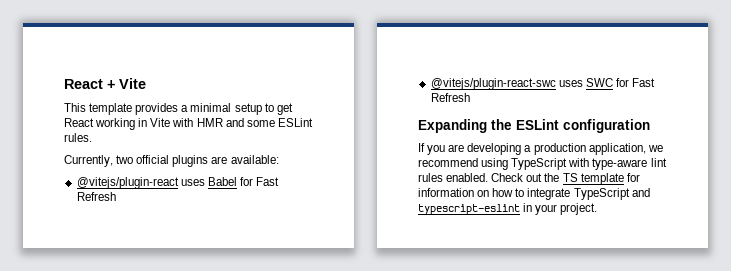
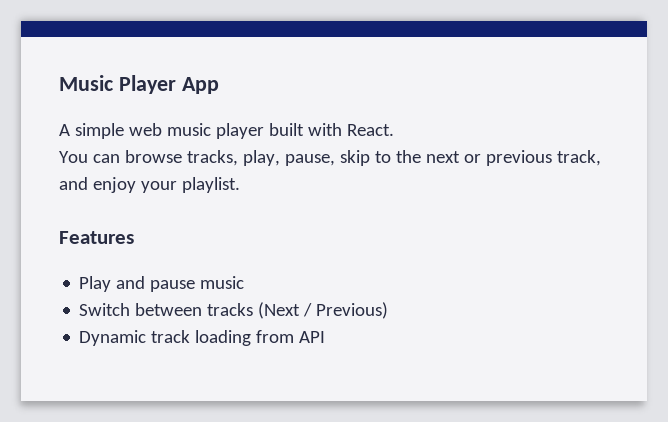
- React + Vite
- This template provides a minimal setup to get React working in Vite with HMR and some ESLint rules.
- Currently, two official plugins are available:
- @vitejs/plugin-react uses Babel for Fast Refresh
- @vitejs/plugin-react-swc uses SWC for Fast Refresh
- Expanding the ESLint configuration
- If you are developing a production application, we recommend using TypeScript with type-aware lint rules enabled. Check out the TS template for information on how to integrate TypeScript and typescript-eslint in your project.
+ Music Player App
+ A simple web music player built with React.
+ You can browse tracks, play, pause, skip to the next or previous track, and enjoy your playlist.
+ Features
+ Play and pause music
+ Switch between tracks (Next / Previous)
+ Dynamic track loading from API

